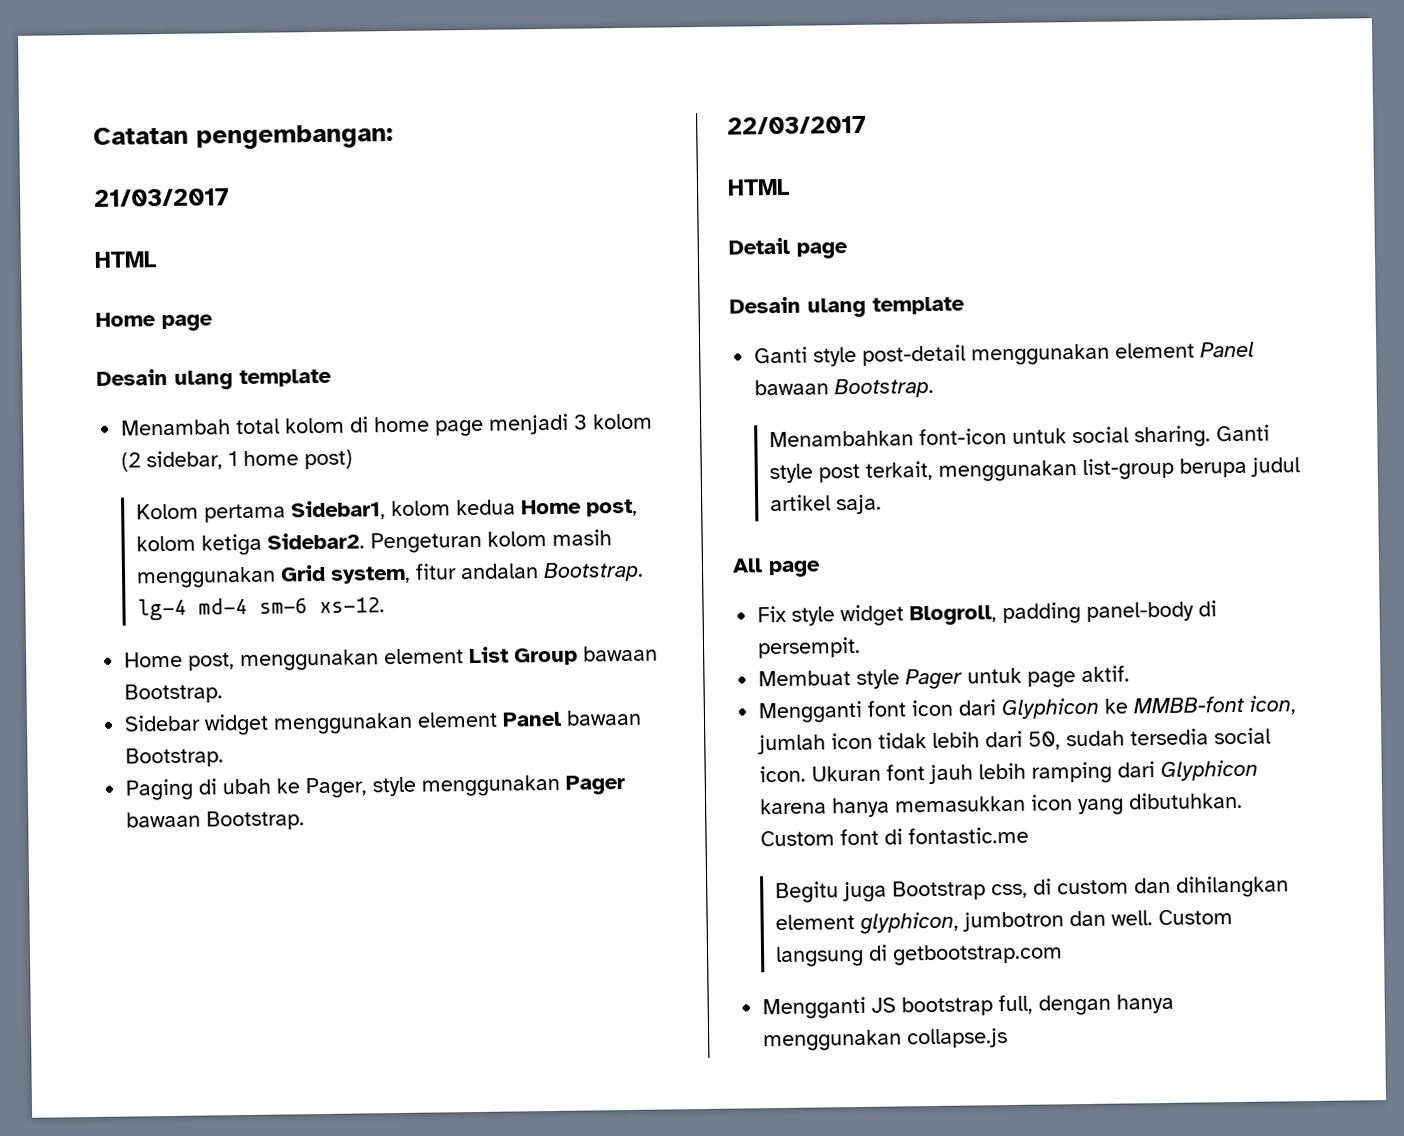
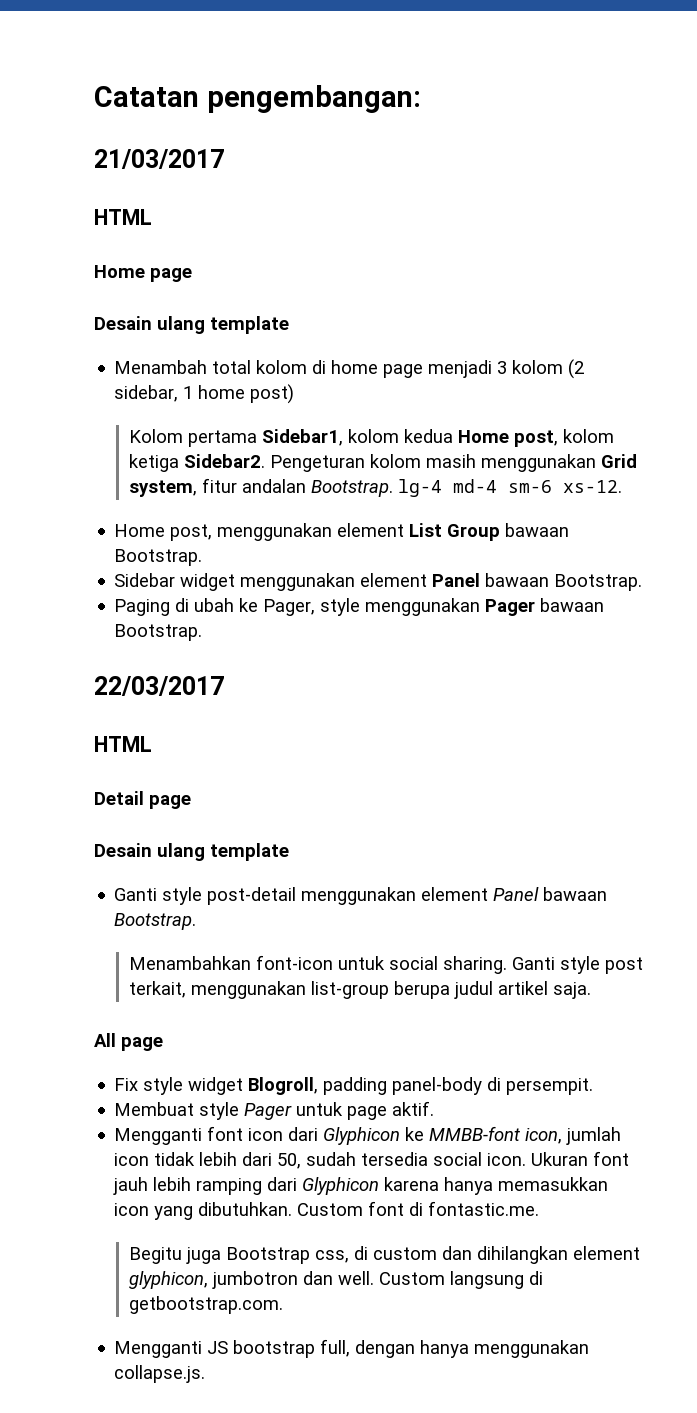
- Custom font di fontastic.me
+ Custom font di fontastic.me.
- Custom langsung di getbootstrap.com
+ Custom langsung di getbootstrap.com.
- Mengganti JS bootstrap full, dengan hanya menggunakan collapse.js
+ Mengganti JS bootstrap full, dengan hanya menggunakan collapse.js.

